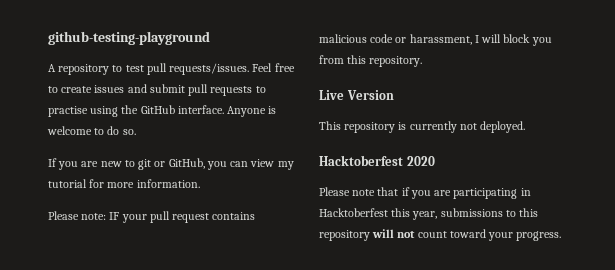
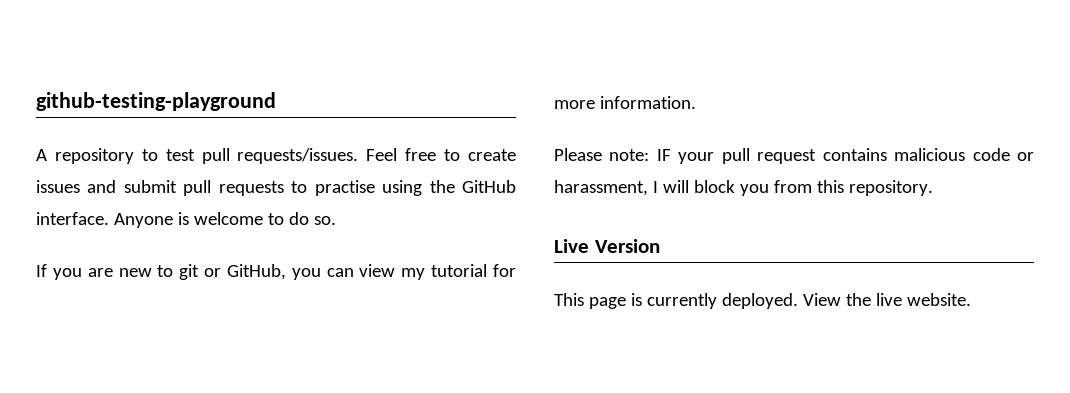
- This repository is currently not deployed.
- Hacktoberfest 2020
- Please note that if you are participating in Hacktoberfest this year, submissions to this repository will not count toward your progress.
+ This page is currently deployed. View the live website.

